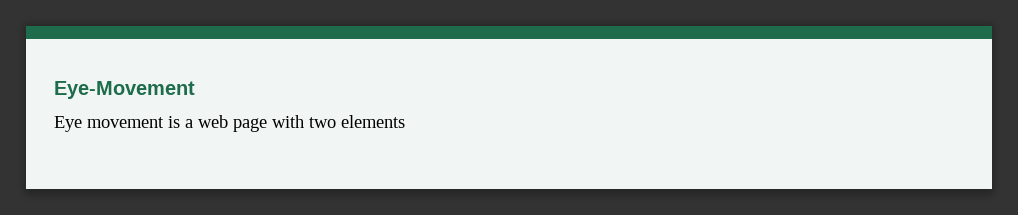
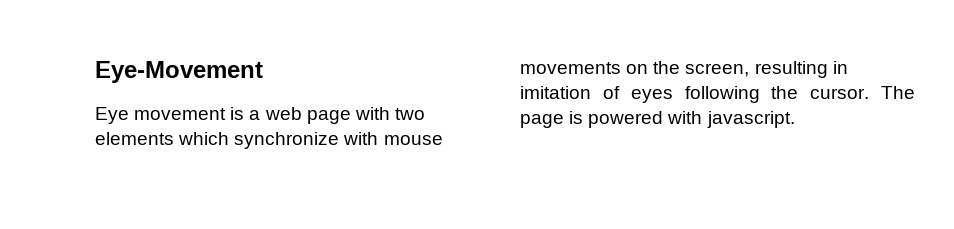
- Eye movement is a web page with two elements
+ Eye movement is a web page with two elements which synchronize with mouse movements on the screen, resulting in imitation of eyes following the cursor. The page is powered with javascript.

